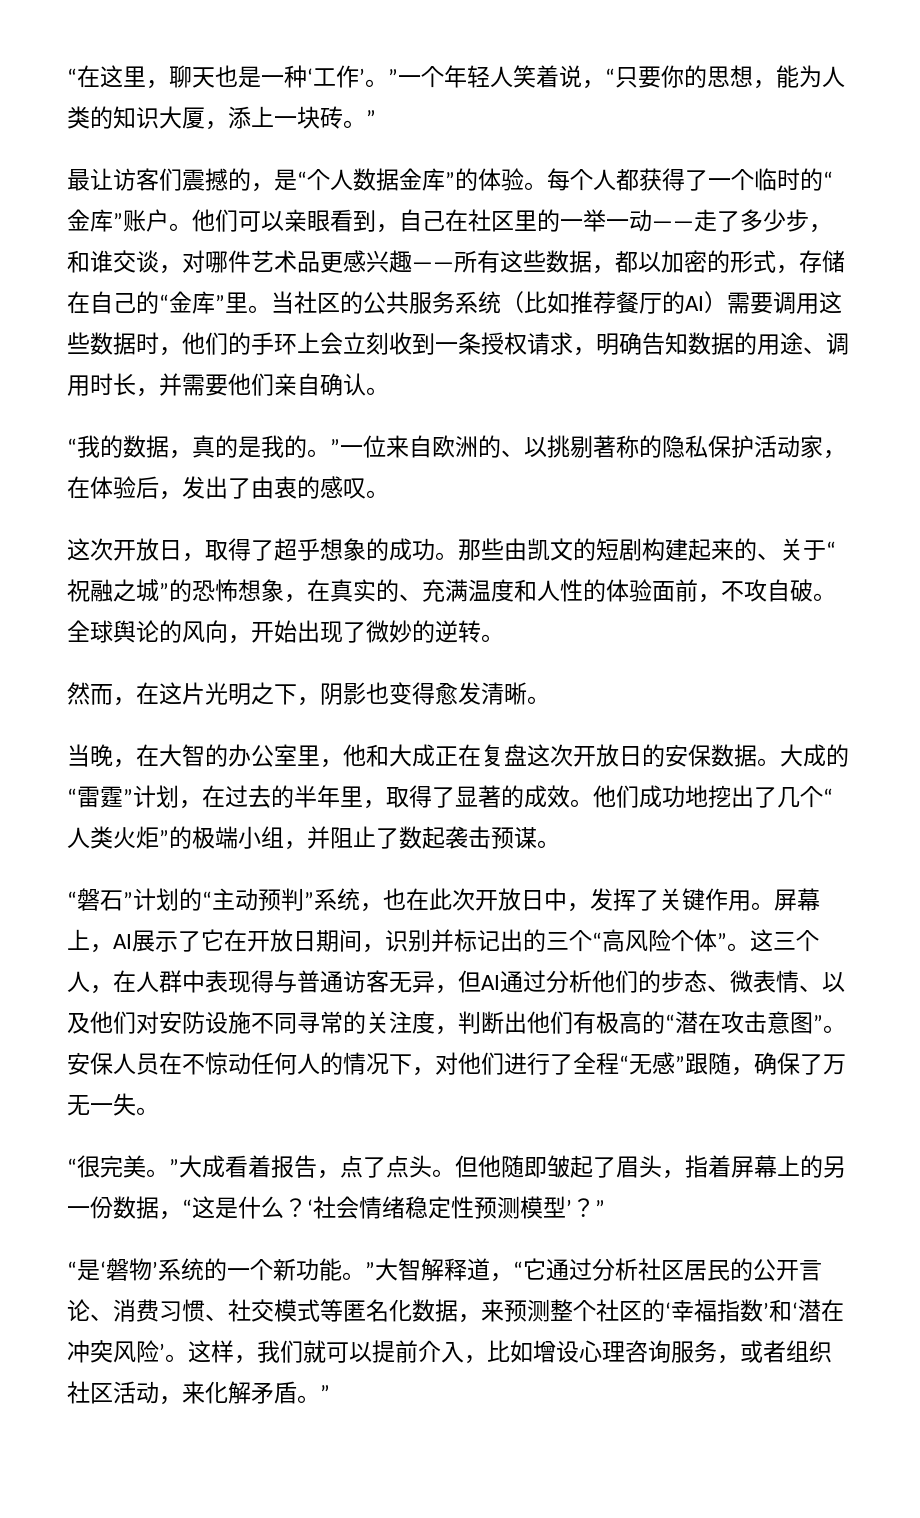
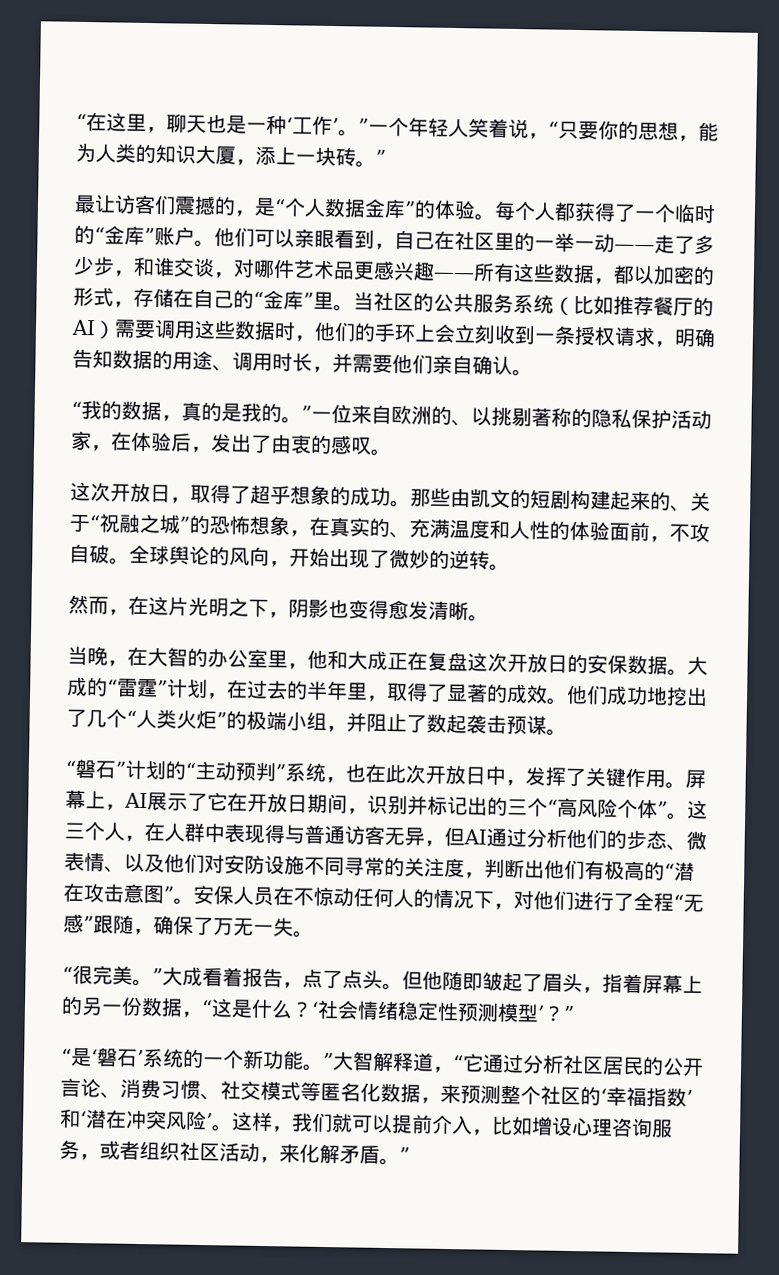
- “是‘磐物’系统的一个新功能。”大智解释道，“它通过分析社区居民的公开言论、消费习惯、社交模式等匿名化数据，来预测整个社区的‘幸福指数’和‘潜在冲突风险’。
+ “是‘磐石’系统的一个新功能。”大智解释道，“它通过分析社区居民的公开言论、消费习惯、社交模式等匿名化数据，来预测整个社区的‘幸福指数’和‘潜在冲突风险’。

